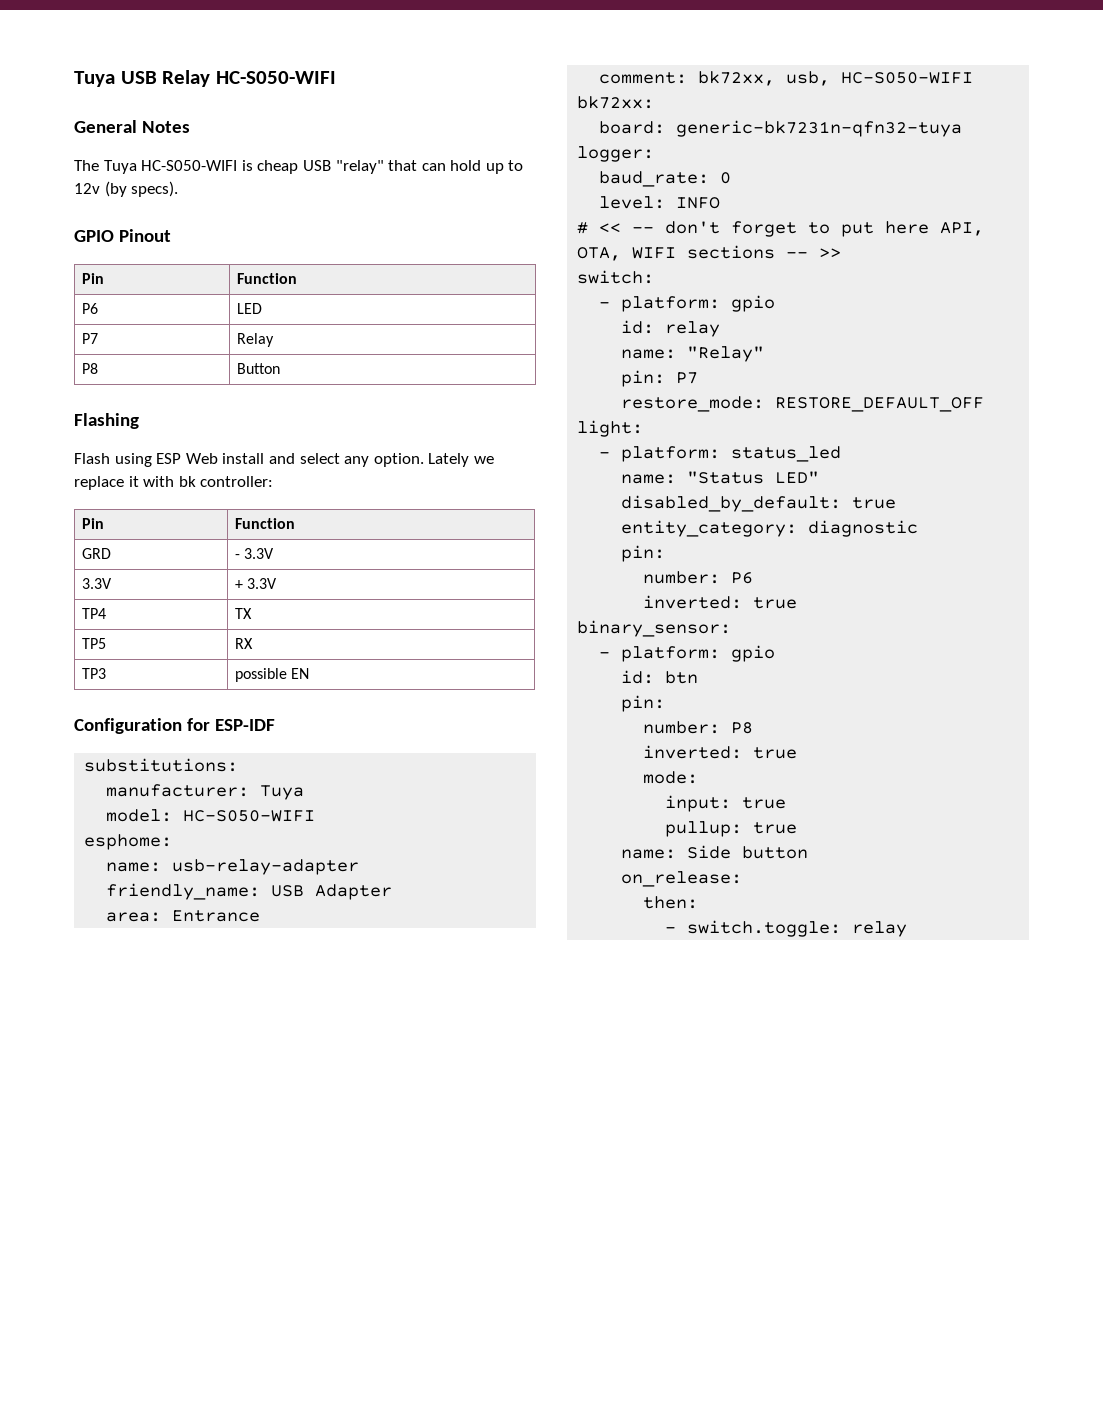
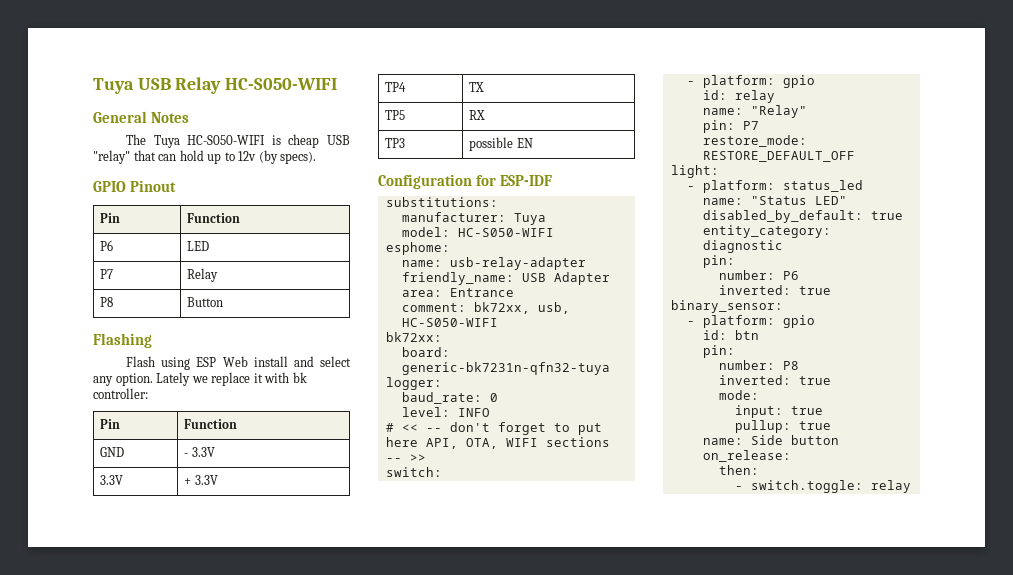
- GRD | - 3.3V
+ GND | - 3.3V

